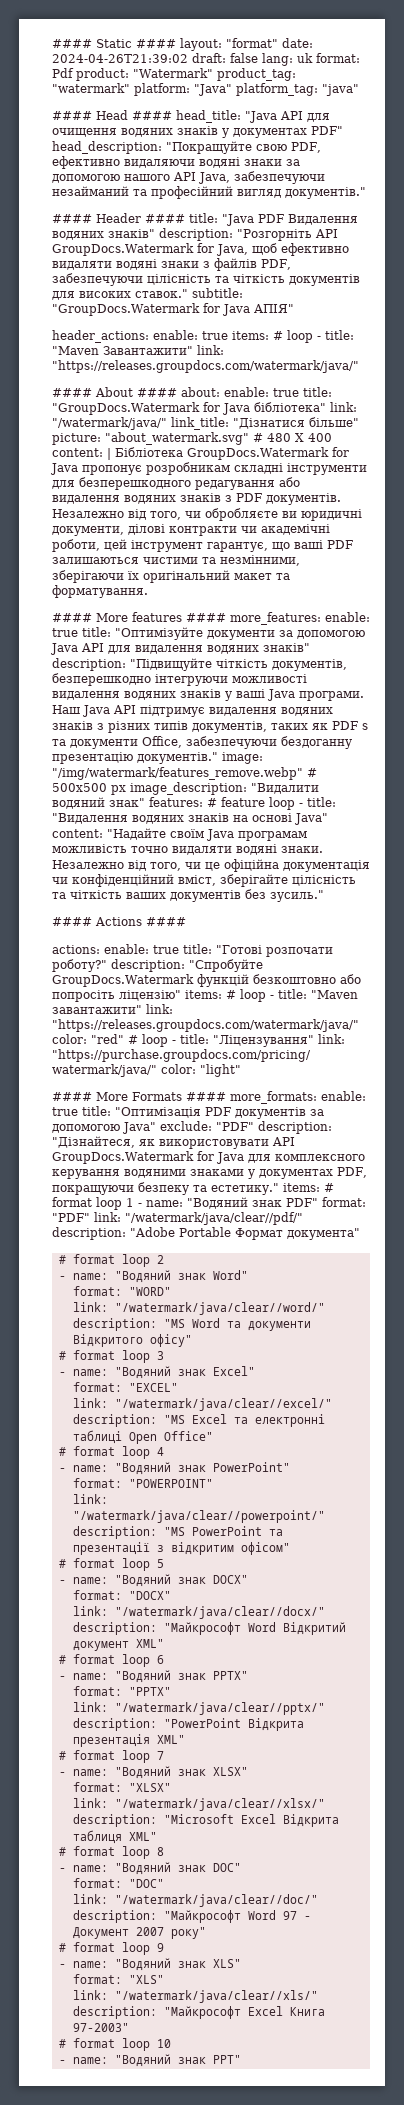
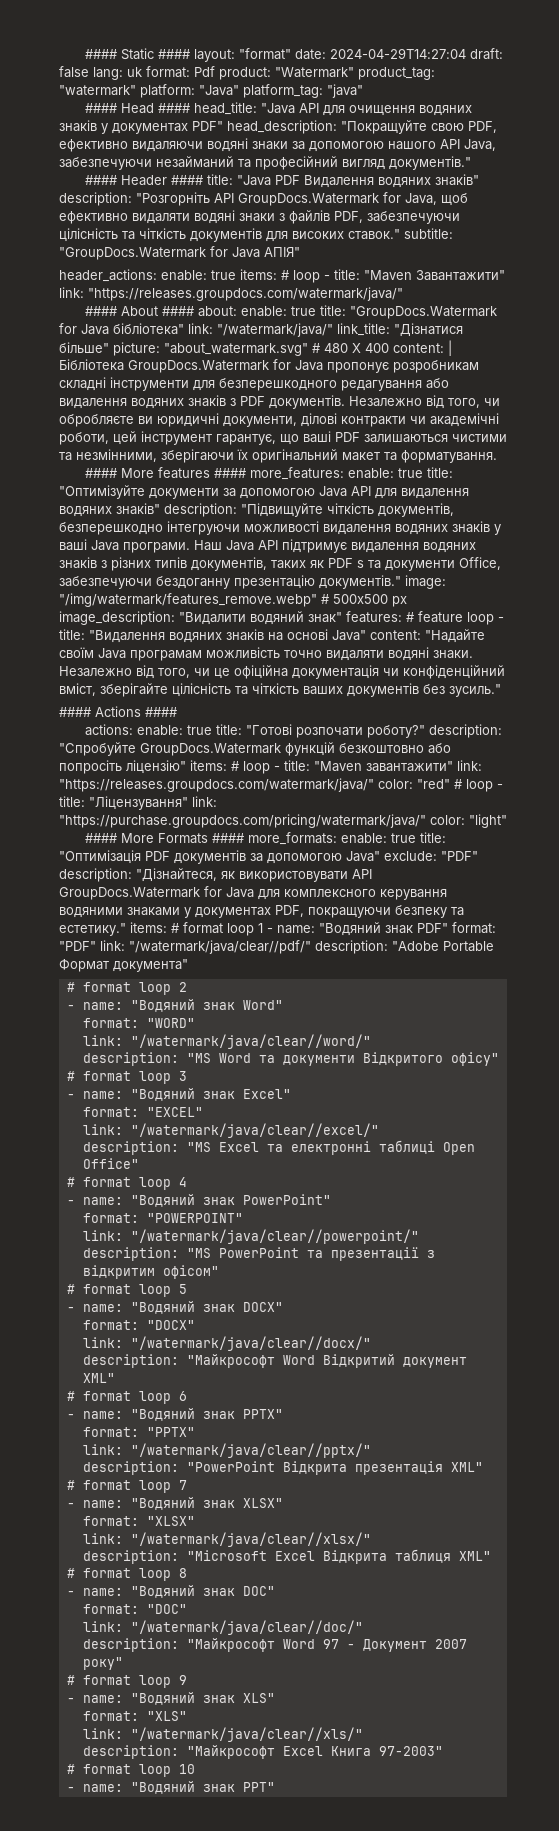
- #### Static #### layout: "format" date: 2024-04-26T21:39:02 draft: false lang: uk format: Pdf product: "Watermark" product_tag: "watermark" platform: "Java" platform_tag: "java"
+ #### Static #### layout: "format" date: 2024-04-29T14:27:04 draft: false lang: uk format: Pdf product: "Watermark" product_tag: "watermark" platform: "Java" platform_tag: "java"

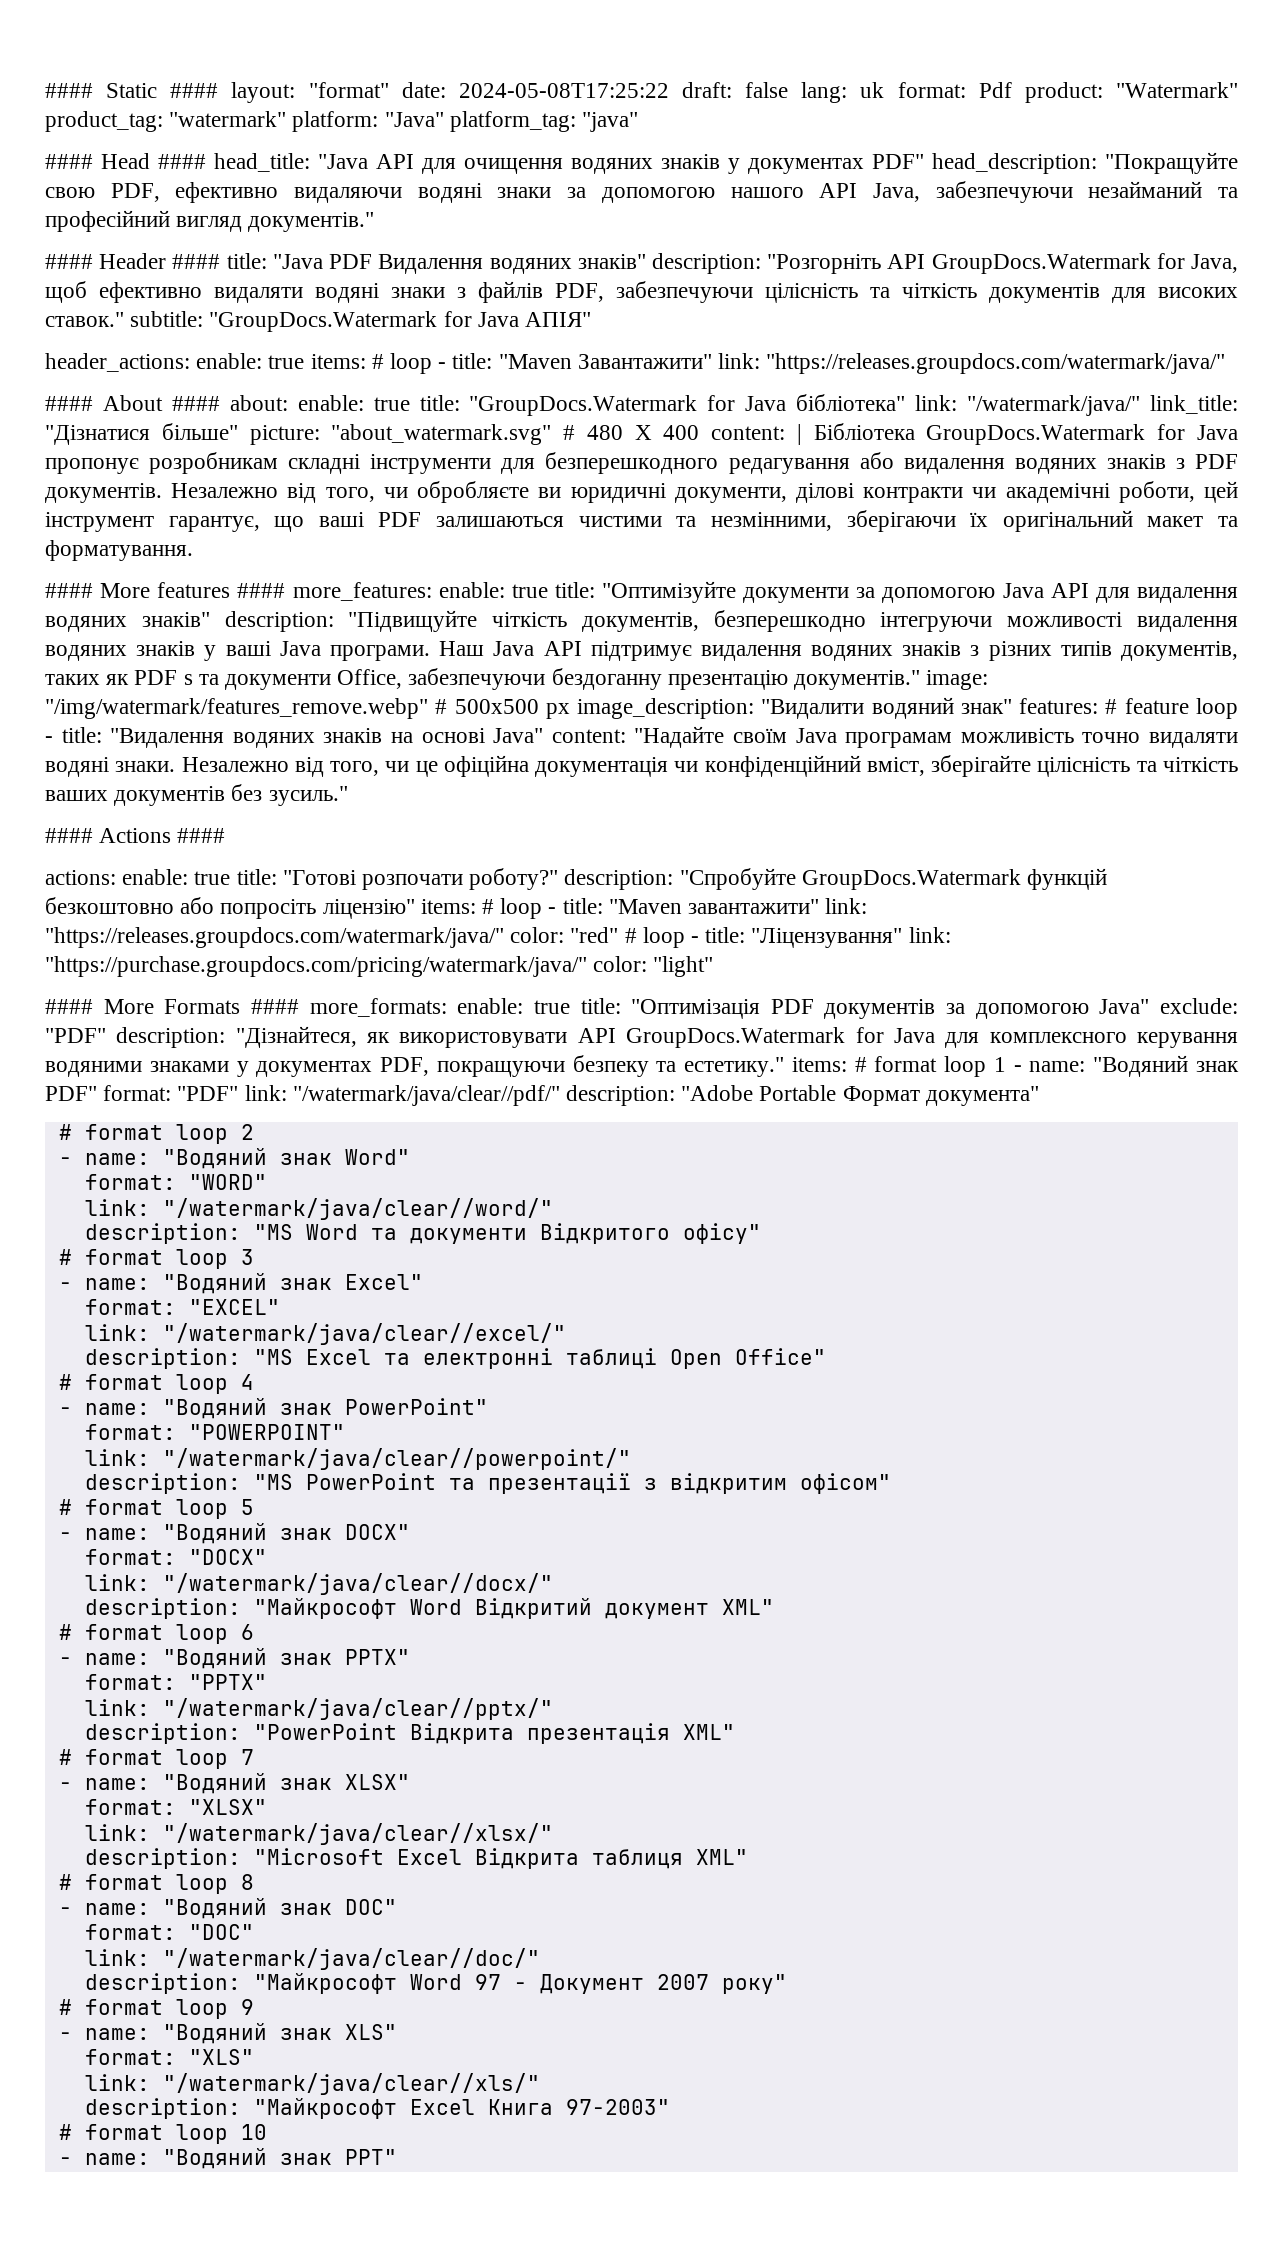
- #### Static #### layout: "format" date: 2024-04-29T14:27:04 draft: false lang: uk format: Pdf product: "Watermark" product_tag: "watermark" platform: "Java" platform_tag: "java"
+ #### Static #### layout: "format" date: 2024-05-08T17:25:22 draft: false lang: uk format: Pdf product: "Watermark" product_tag: "watermark" platform: "Java" platform_tag: "java"

